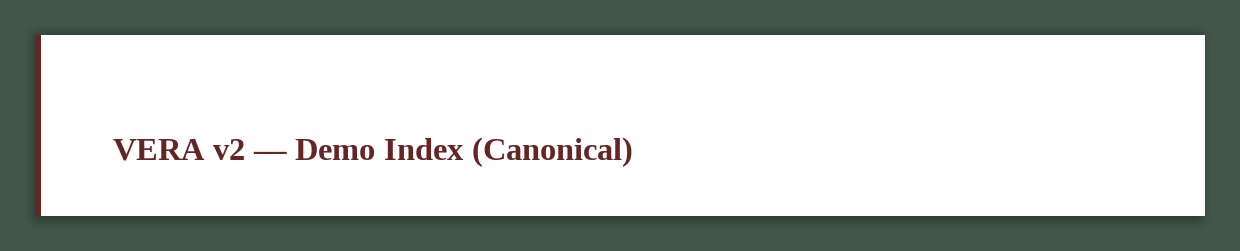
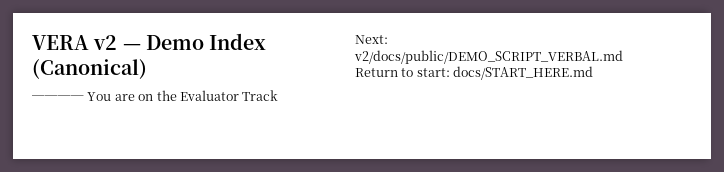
+ ──── You are on the Evaluator Track
+ Next: v2/docs/public/DEMO_SCRIPT_VERBAL.md Return to start: docs/START_HERE.md

